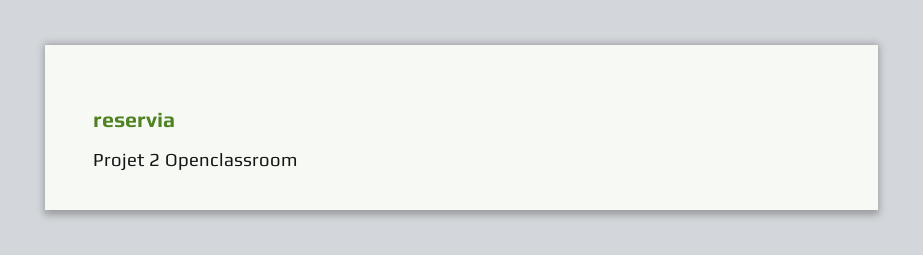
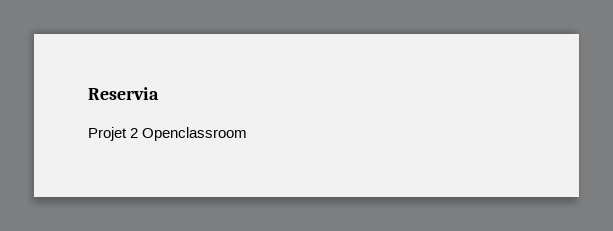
- reservia
+ Reservia

